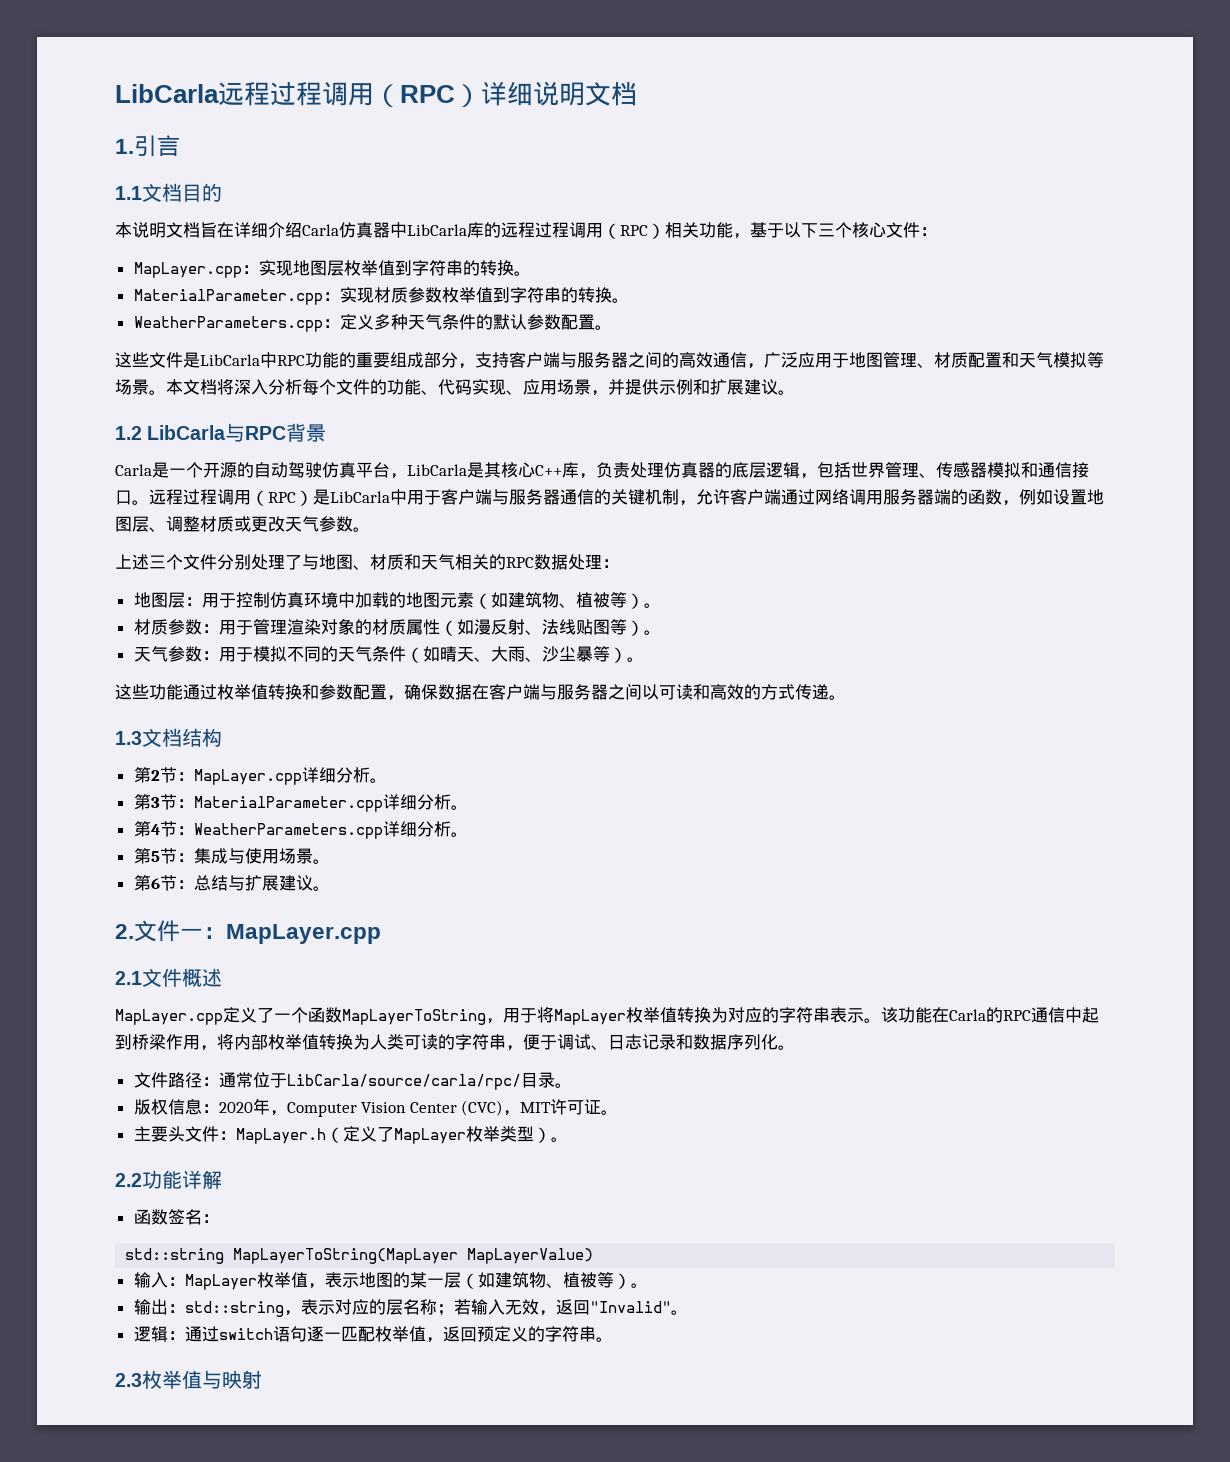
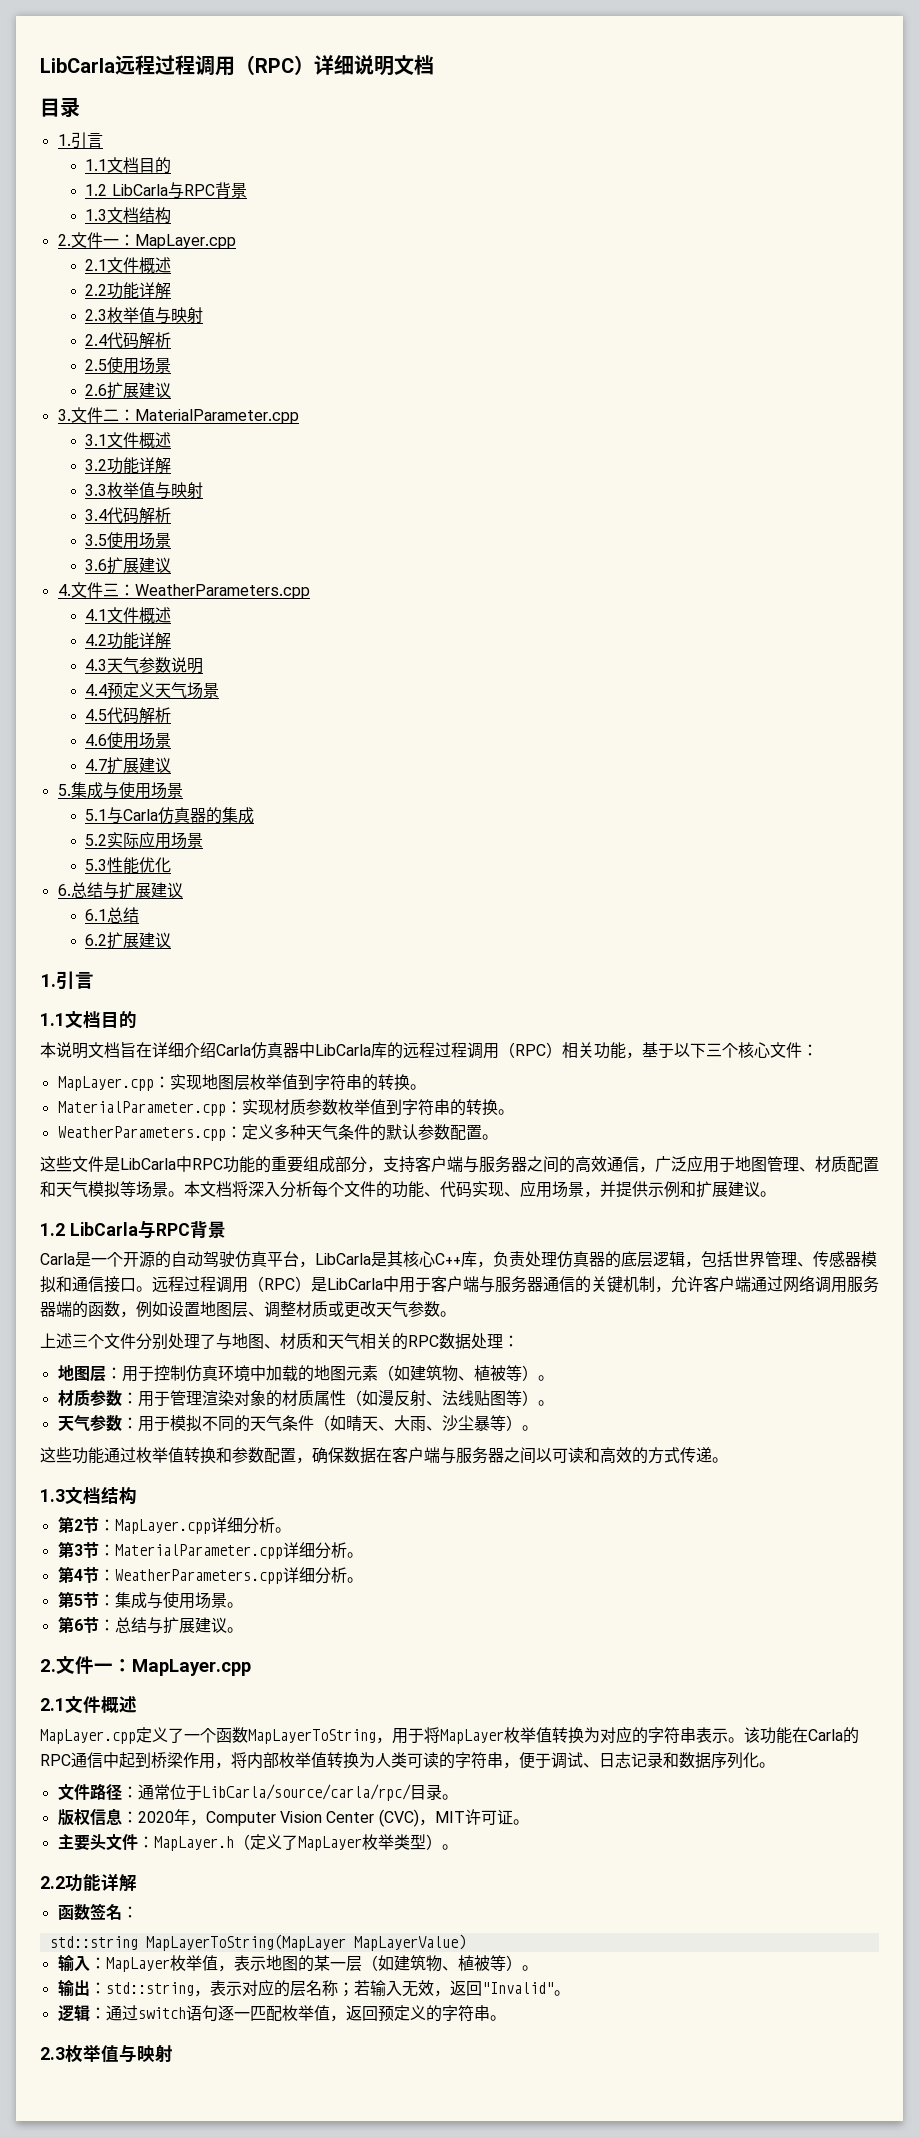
  LibCarla远程过程调用（RPC）详细说明文档
+ 目录
+ 1.引言
+ 1.1文档目的
+ 1.2 LibCarla与RPC背景
+ 1.3文档结构
+ 2.文件一：MapLayer.cpp
+ 2.1文件概述
+ 2.2功能详解
+ 2.3枚举值与映射
+ 2.4代码解析
+ 2.5使用场景
+ 2.6扩展建议
+ 3.文件二：MaterialParameter.cpp
+ 3.1文件概述
+ 3.2功能详解
+ 3.3枚举值与映射
+ 3.4代码解析
+ 3.5使用场景
+ 3.6扩展建议
+ 4.文件三：WeatherParameters.cpp
+ 4.1文件概述
+ 4.2功能详解
+ 4.3天气参数说明
+ 4.4预定义天气场景
+ 4.5代码解析
+ 4.6使用场景
+ 4.7扩展建议
+ 5.集成与使用场景
+ 5.1与Carla仿真器的集成
+ 5.2实际应用场景
+ 5.3性能优化
+ 6.总结与扩展建议
+ 6.1总结
+ 6.2扩展建议

